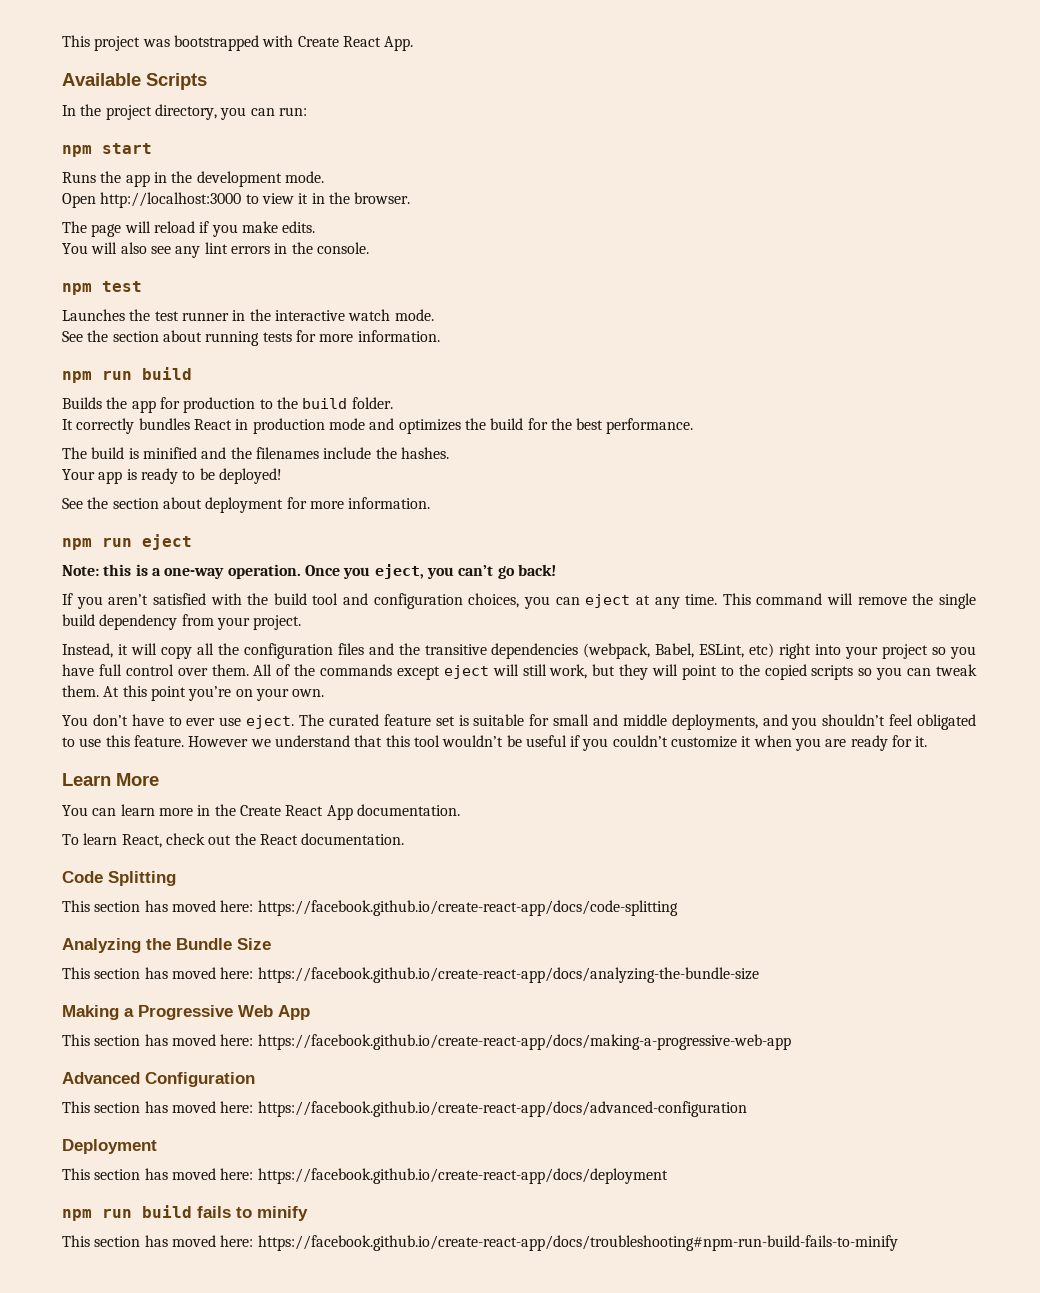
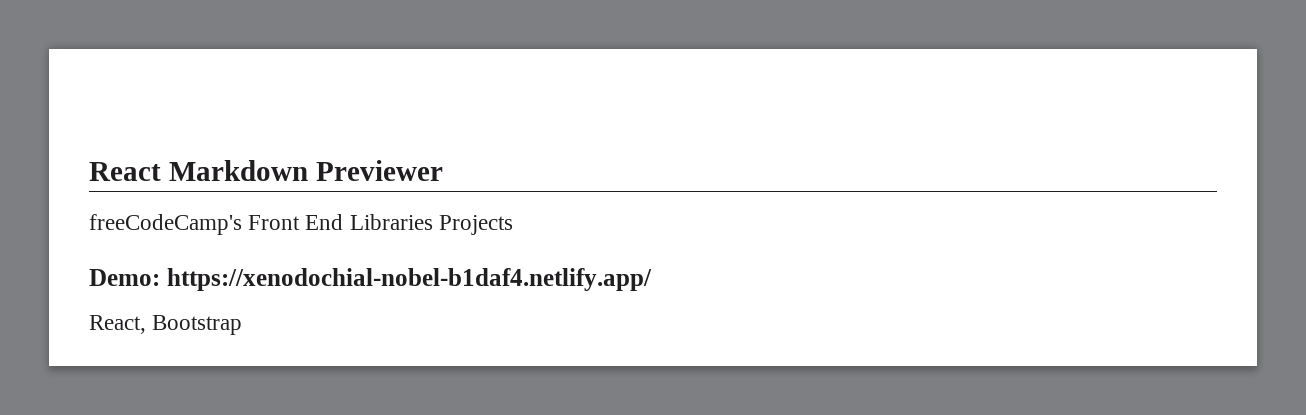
- This project was bootstrapped with Create React App.
- Available Scripts
- In the project directory, you can run:
- npm start
- Runs the app in the development mode.
- Open http://localhost:3000 to view it in the browser.
- The page will reload if you make edits.
- You will also see any lint errors in the console.
- npm test
- Launches the test runner in the interactive watch mode.
- See the section about running tests for more information.
- npm run build
- Builds the app for production to the build folder.
- It correctly bundles React in production mode and optimizes the build for the best performance.
- The build is minified and the filenames include the hashes.
- Your app is ready to be deployed!
- See the section about deployment for more information.
- npm run eject
- Note: this is a one-way operation. Once you eject, you can’t go back!
- If you aren’t satisfied with the build tool and configuration choices, you can eject at any time. This command will remove the single build dependency from your project.
- Instead, it will copy all the configuration files and the transitive dependencies (webpack, Babel, ESLint, etc) right into your project so you have full control over them. All of the commands except eject will still work, but they will point to the copied scripts so you can tweak them. At this point you’re on your own.
- You don’t have to ever use eject. The curated feature set is suitable for small and middle deployments, and you shouldn’t feel obligated to use this feature. However we understand that this tool wouldn’t be useful if you couldn’t customize it when you are ready for it.
- Learn More
- You can learn more in the Create React App documentation.
- To learn React, check out the React documentation.
- Code Splitting
- This section has moved here: https://facebook.github.io/create-react-app/docs/code-splitting
- Analyzing the Bundle Size
- This section has moved here: https://facebook.github.io/create-react-app/docs/analyzing-the-bundle-size
- Making a Progressive Web App
- This section has moved here: https://facebook.github.io/create-react-app/docs/making-a-progressive-web-app
- Advanced Configuration
- This section has moved here: https://facebook.github.io/create-react-app/docs/advanced-configuration
- Deployment
- This section has moved here: https://facebook.github.io/create-react-app/docs/deployment
- npm run build fails to minify
- This section has moved here: https://facebook.github.io/create-react-app/docs/troubleshooting#npm-run-build-fails-to-minify
+ React Markdown Previewer
+ freeCodeCamp's Front End Libraries Projects
+ Demo: https://xenodochial-nobel-b1daf4.netlify.app/
+ React, Bootstrap

